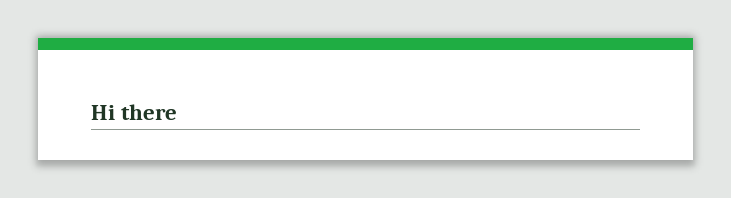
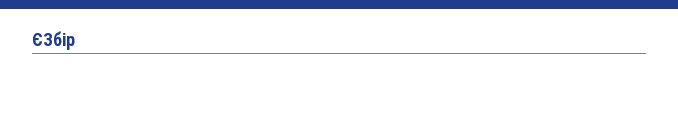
- Hi there
+ ЄЗбір

